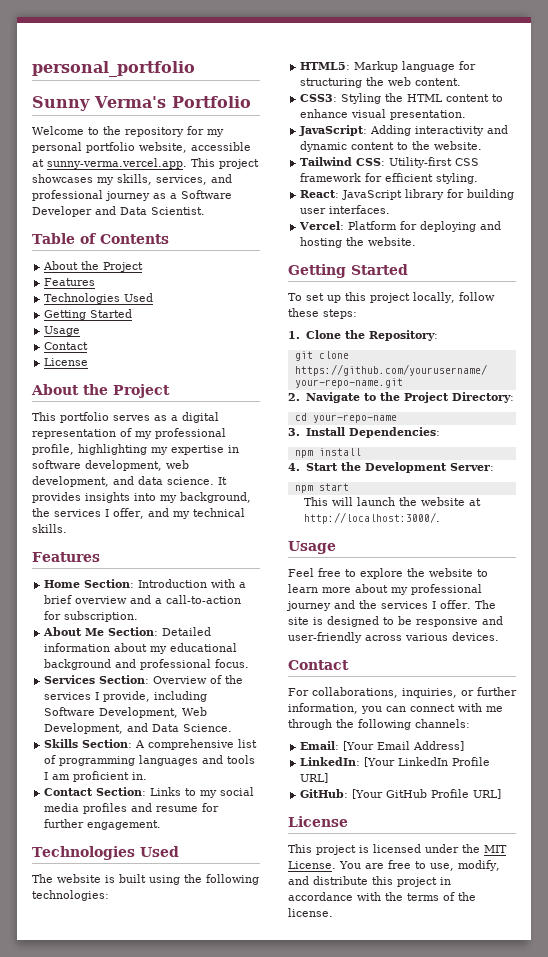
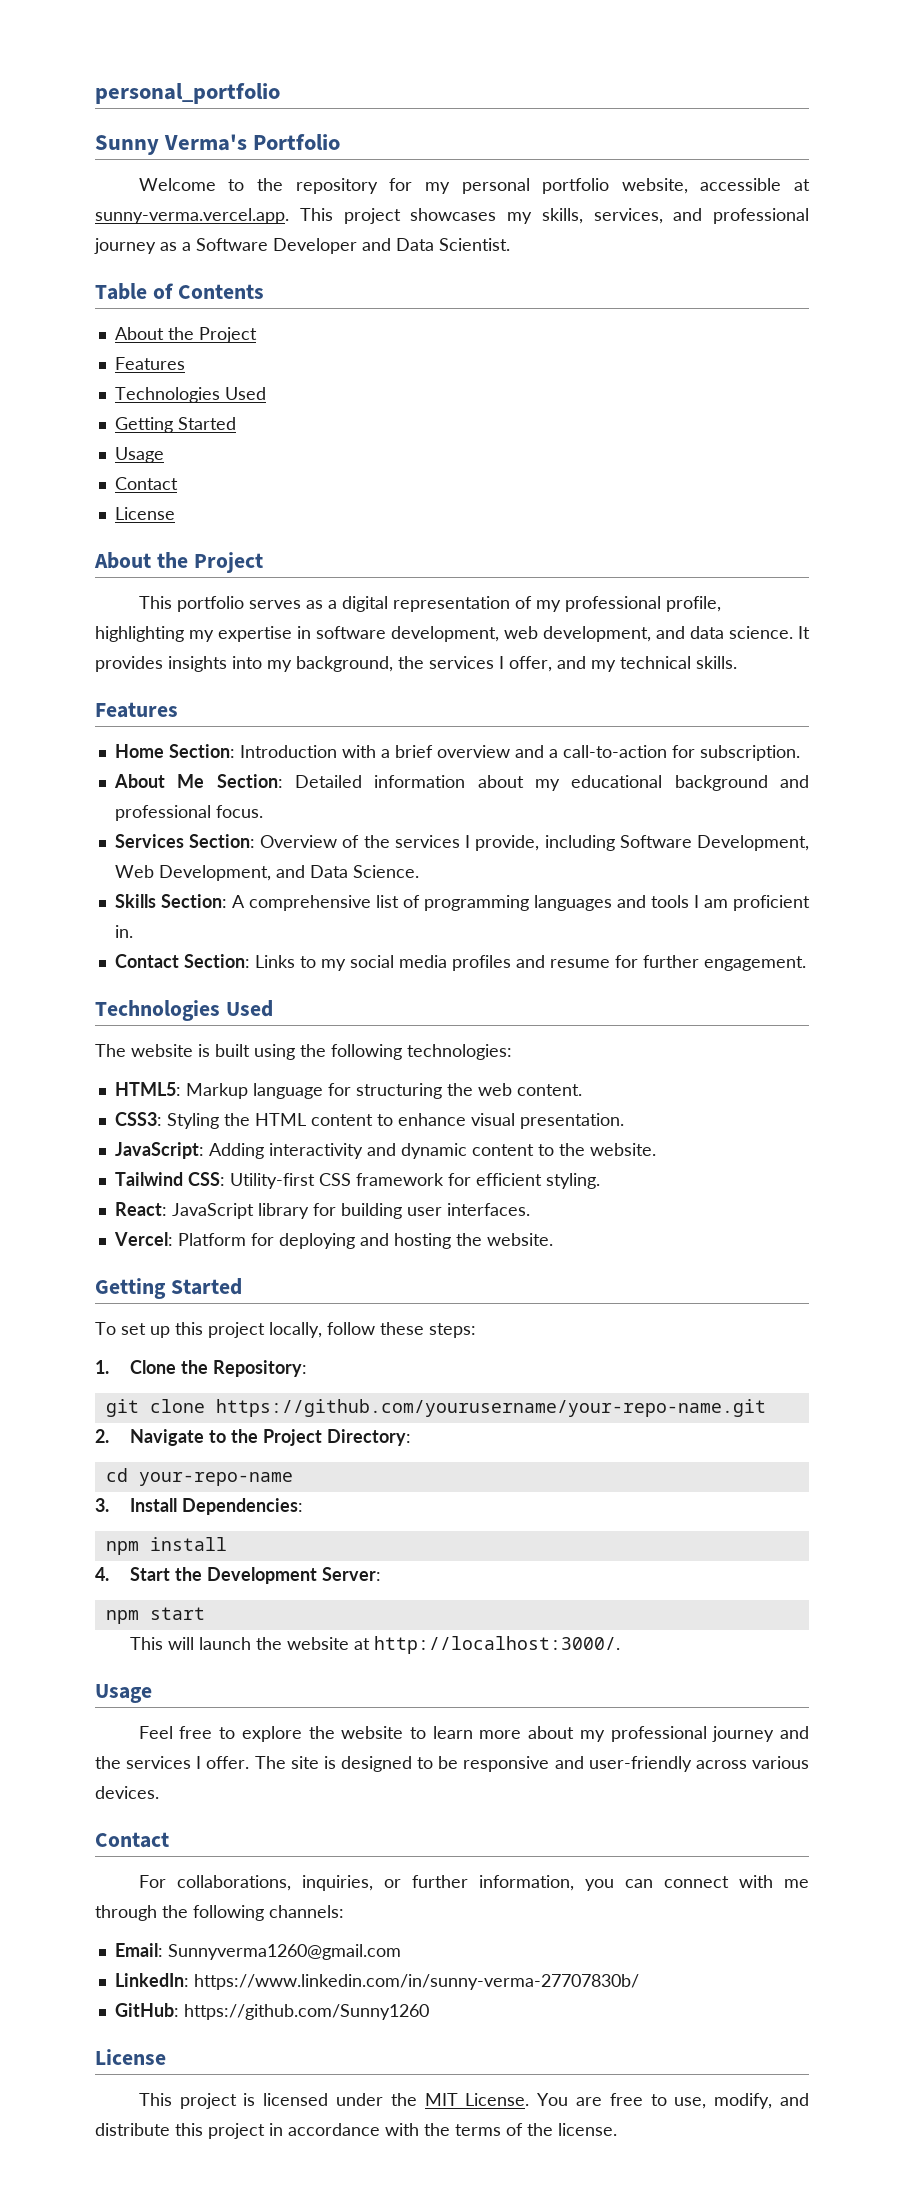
- Email: [Your Email Address]
- LinkedIn: [Your LinkedIn Profile URL]
- GitHub: [Your GitHub Profile URL]
+ Email: Sunnyverma1260@gmail.com
+ LinkedIn: https://www.linkedin.com/in/sunny-verma-27707830b/
+ GitHub: https://github.com/Sunny1260

